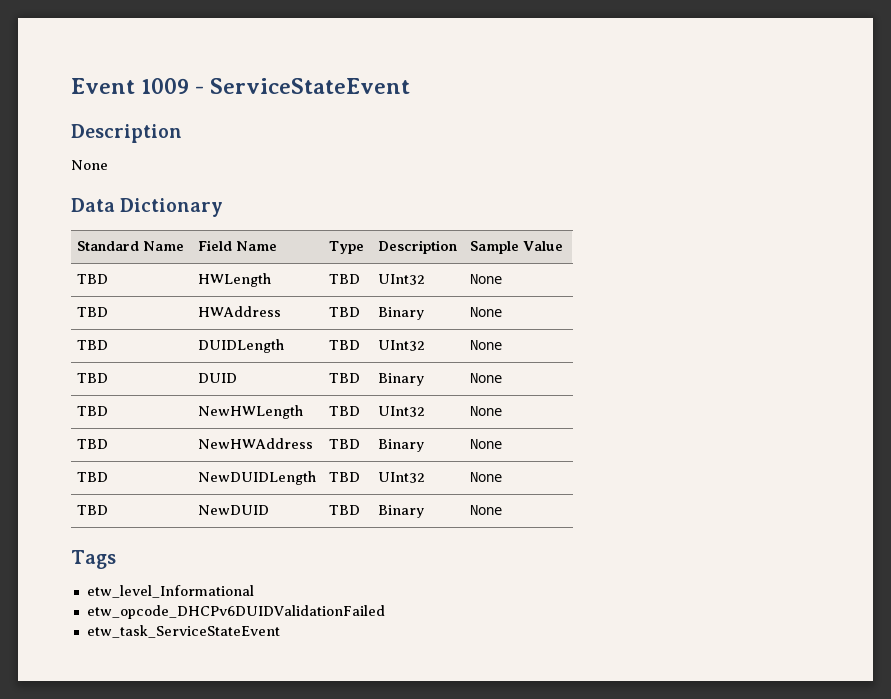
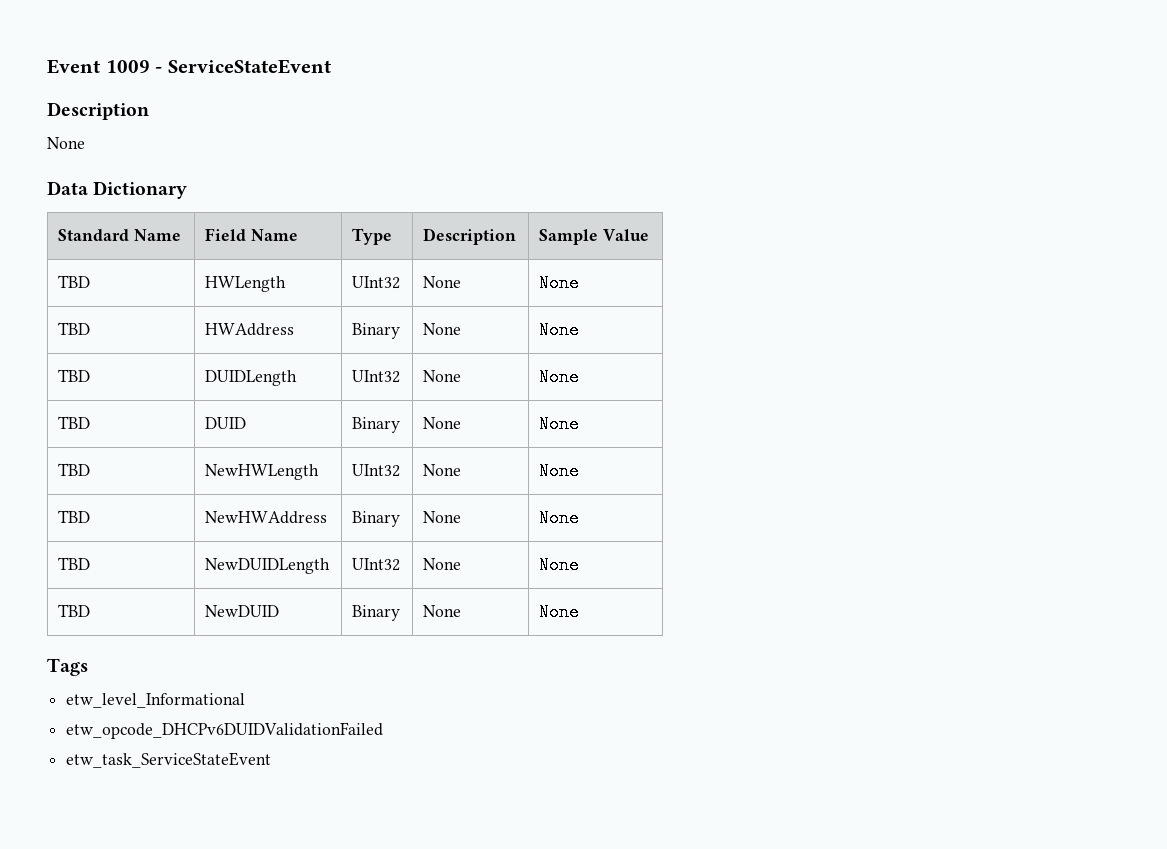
- TBD | HWLength | TBD | UInt32 | None
+ TBD | HWLength | UInt32 | None | None
- TBD | HWAddress | TBD | Binary | None
+ TBD | HWAddress | Binary | None | None
- TBD | DUIDLength | TBD | UInt32 | None
+ TBD | DUIDLength | UInt32 | None | None
- TBD | DUID | TBD | Binary | None
+ TBD | DUID | Binary | None | None
- TBD | NewHWLength | TBD | UInt32 | None
+ TBD | NewHWLength | UInt32 | None | None
- TBD | NewHWAddress | TBD | Binary | None
+ TBD | NewHWAddress | Binary | None | None
- TBD | NewDUIDLength | TBD | UInt32 | None
+ TBD | NewDUIDLength | UInt32 | None | None
- TBD | NewDUID | TBD | Binary | None
+ TBD | NewDUID | Binary | None | None

